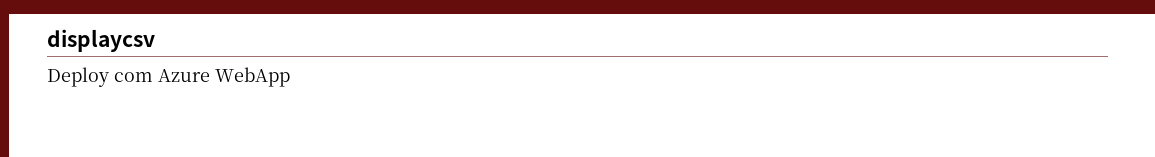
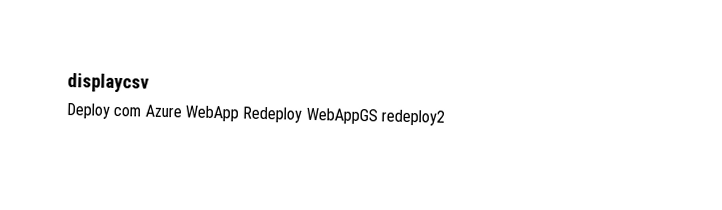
- Deploy com Azure WebApp
+ Deploy com Azure WebApp Redeploy WebAppGS redeploy2

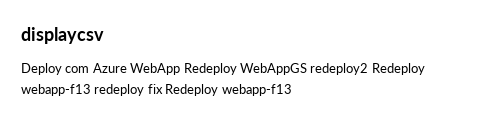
- Deploy com Azure WebApp Redeploy WebAppGS redeploy2
+ Deploy com Azure WebApp Redeploy WebAppGS redeploy2 Redeploy webapp-f13 redeploy fix Redeploy webapp-f13

